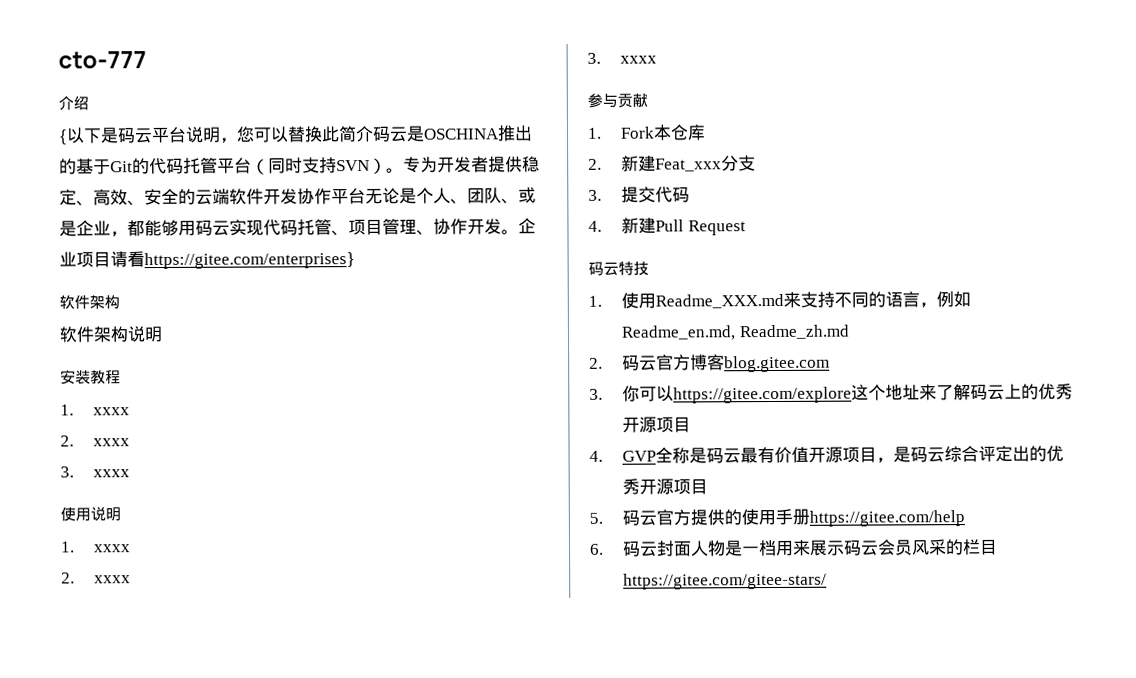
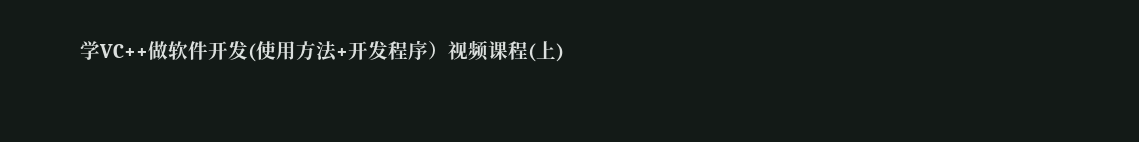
- cto-777
- 介绍
- {以下是码云平台说明，您可以替换此简介码云是OSCHINA推出的基于Git的代码托管平台（同时支持SVN）。专为开发者提供稳定、高效、安全的云端软件开发协作平台无论是个人、团队、或是企业，都能够用码云实现代码托管、项目管理、协作开发。企业项目请看https://gitee.com/enterprises}
- 软件架构
- 软件架构说明
- 安装教程
- 1. xxxx
- 2. xxxx
- 3. xxxx
- 使用说明
- 1. xxxx
- 2. xxxx
- 3. xxxx
- 参与贡献
- 1. Fork本仓库
- 2.新建Feat_xxx分支
- 3.提交代码
- 4.新建Pull Request
- 码云特技
- 1.使用Readme_XXX.md来支持不同的语言，例如Readme_en.md, Readme_zh.md
- 2.码云官方博客blog.gitee.com
- 3.你可以https://gitee.com/explore这个地址来了解码云上的优秀开源项目
- 4. GVP全称是码云最有价值开源项目，是码云综合评定出的优秀开源项目
- 5.码云官方提供的使用手册https://gitee.com/help
- 6.码云封面人物是一档用来展示码云会员风采的栏目https://gitee.com/gitee-stars/
+ 学VC++做软件开发(使用方法+开发程序）视频课程(上)

